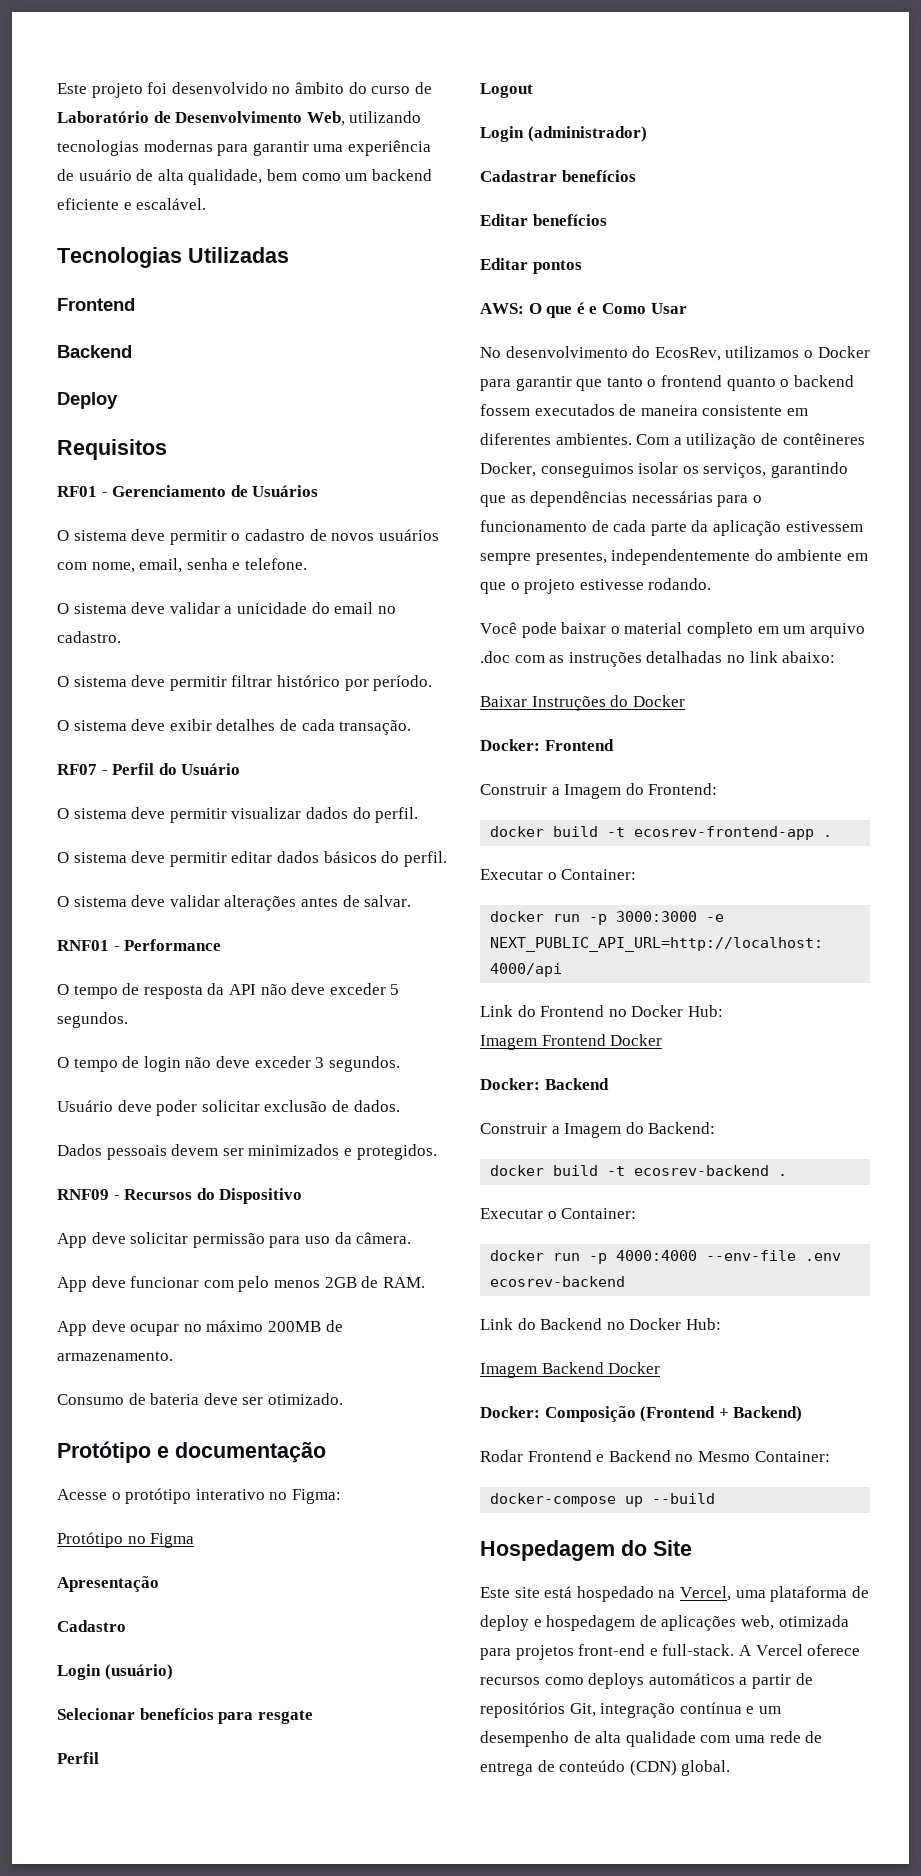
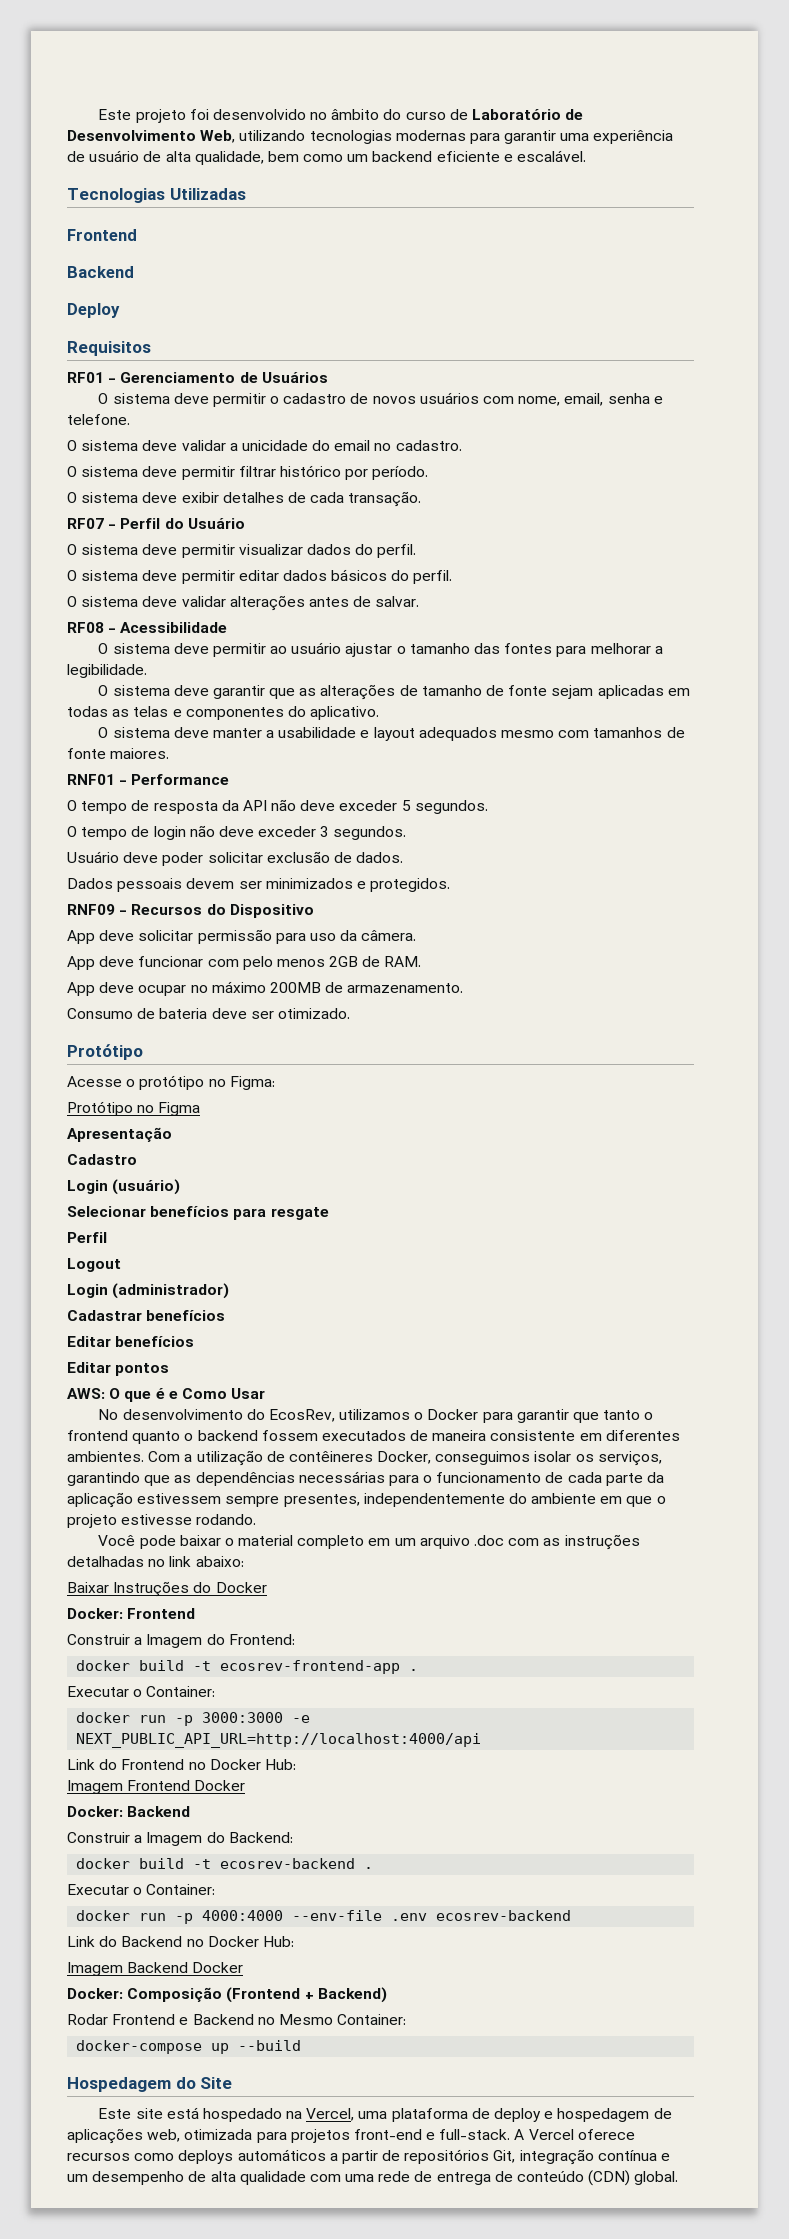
+ RF08 - Acessibilidade
+ O sistema deve permitir ao usuário ajustar o tamanho das fontes para melhorar a legibilidade.
+ O sistema deve garantir que as alterações de tamanho de fonte sejam aplicadas em todas as telas e componentes do aplicativo.
+ O sistema deve manter a usabilidade e layout adequados mesmo com tamanhos de fonte maiores.
  Consumo de bateria deve ser otimizado.
- Protótipo e documentação
+ Protótipo
- Acesse o protótipo interativo no Figma:
+ Acesse o protótipo no Figma:

